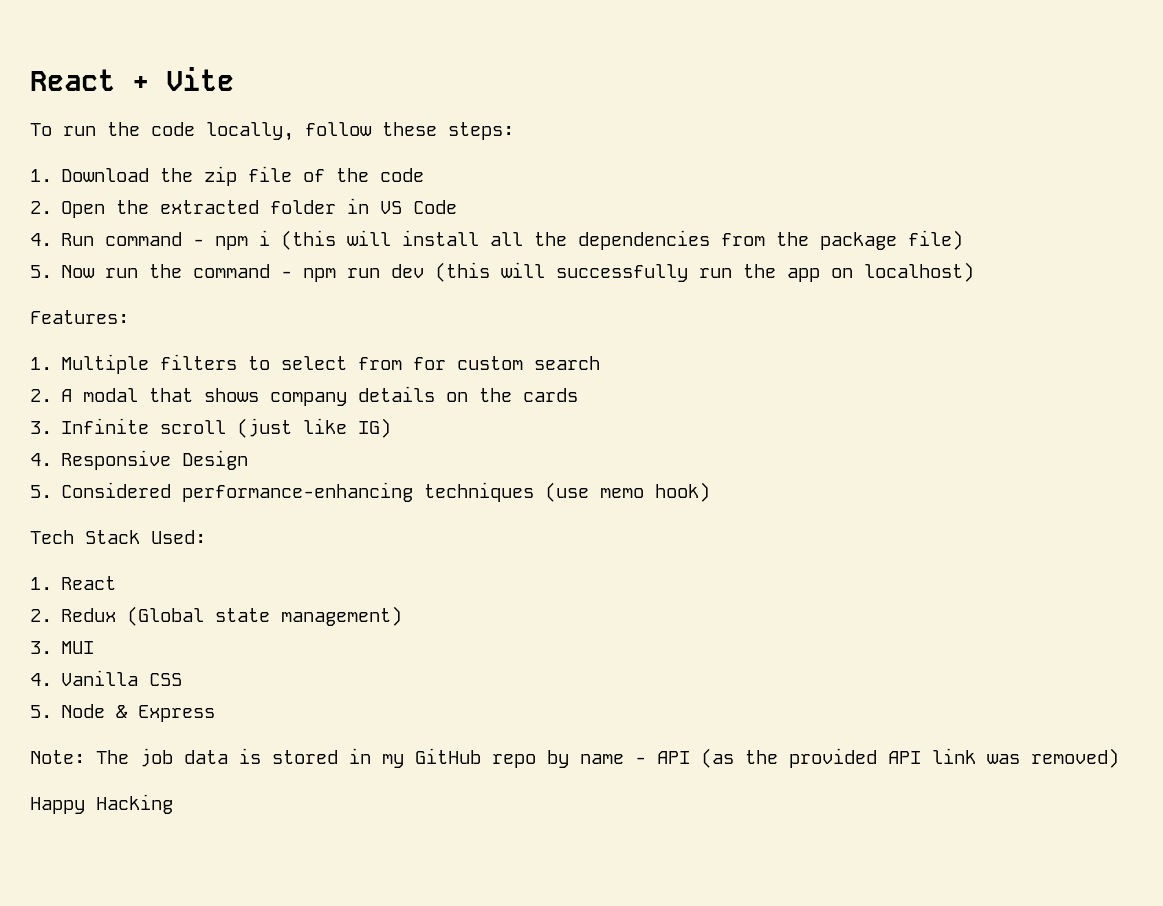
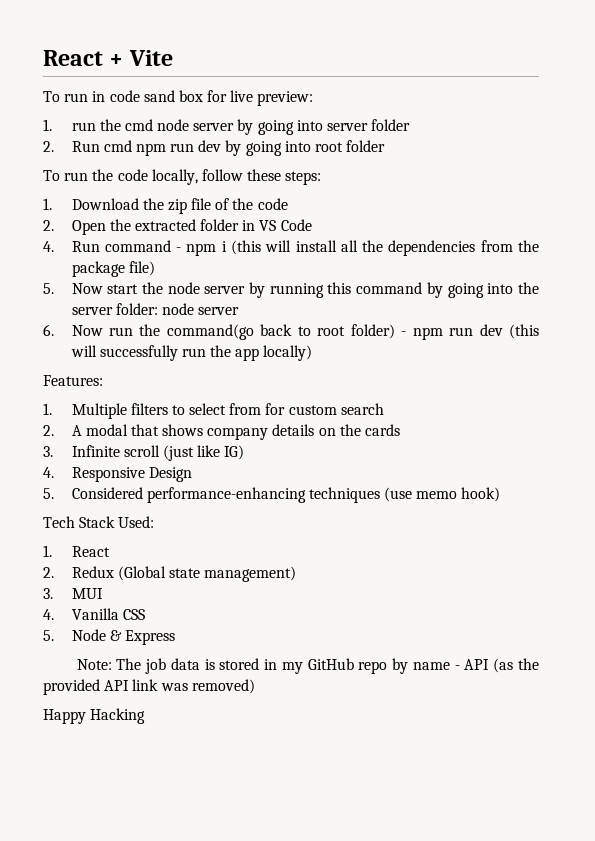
+ To run in code sand box for live preview:
+ 1. run the cmd node server by going into server folder
+ 2. Run cmd npm run dev by going into root folder
- 5. Now run the command - npm run dev (this will successfully run the app on localhost)
+ 5. Now start the node server by running this command by going into the server folder: node server
+ 6. Now run the command(go back to root folder) - npm run dev (this will successfully run the app locally)

